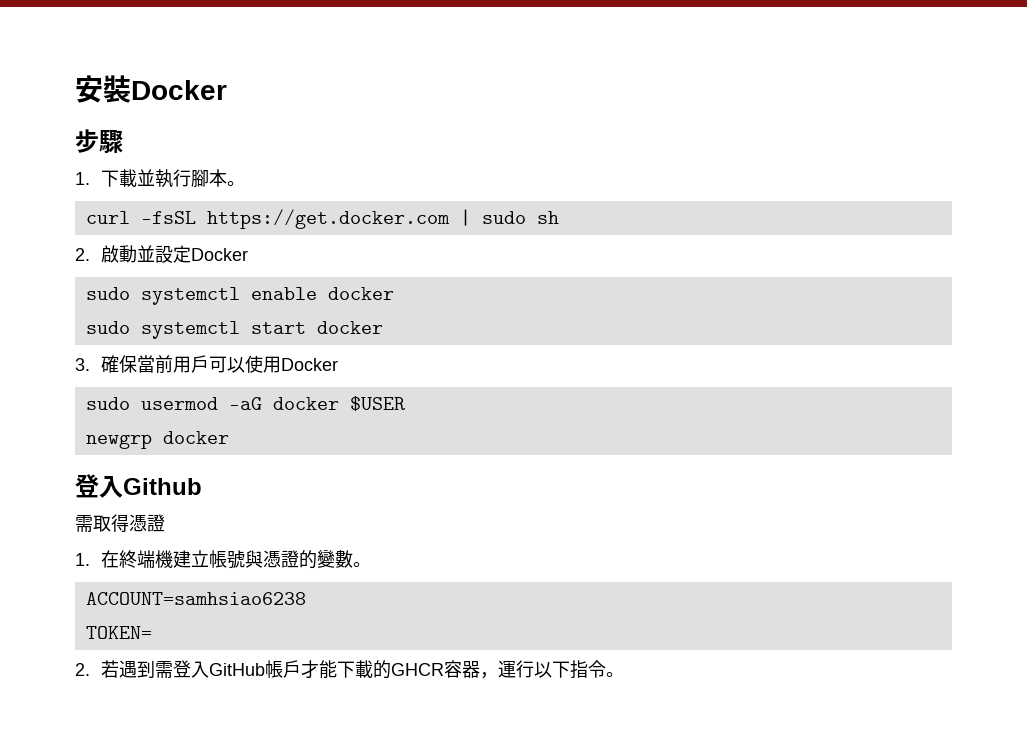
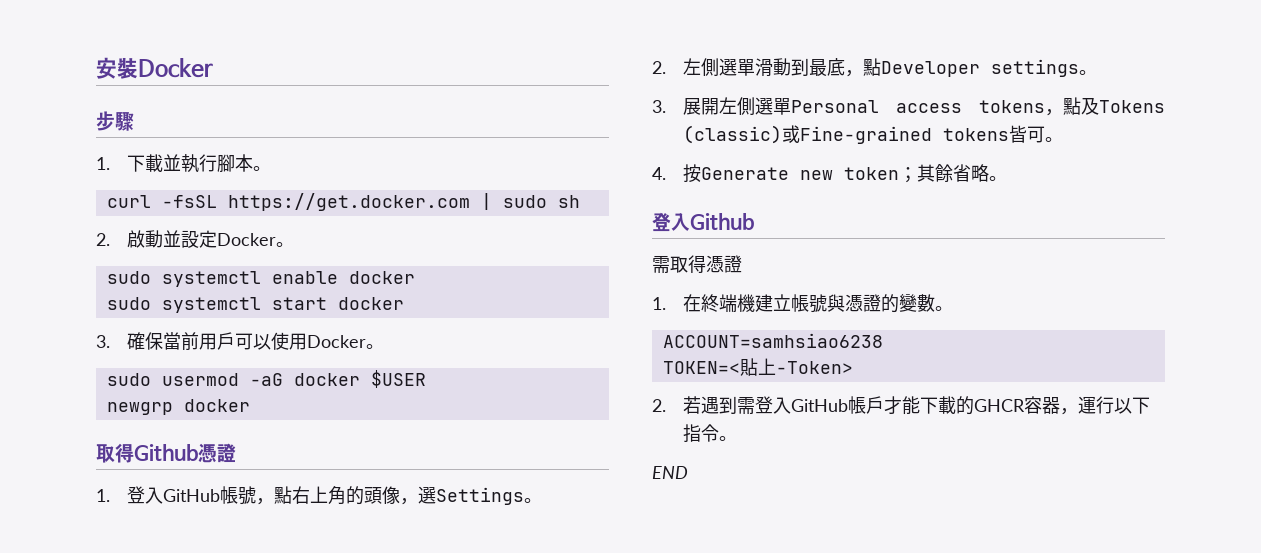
- 2.啟動並設定Docker
+ 2.啟動並設定Docker。
- 3.確保當前用戶可以使用Docker
+ 3.確保當前用戶可以使用Docker。
+ 取得Github憑證
+ 1.登入GitHub帳號，點右上角的頭像，選Settings。
+ 2.左側選單滑動到最底，點Developer settings。
+ 3.展開左側選單Personal access tokens，點及Tokens (classic)或Fine-grained tokens皆可。
+ 4.按Generate new token；其餘省略。
- TOKEN=
+ TOKEN=<貼上-Token>
+ END

